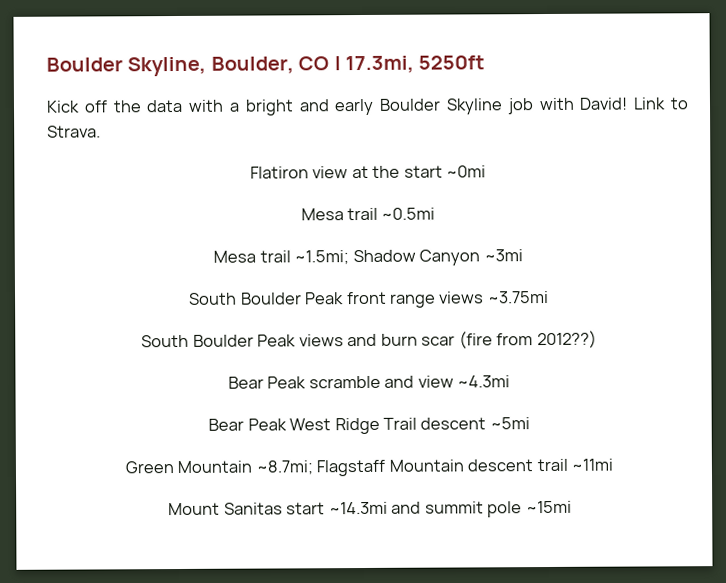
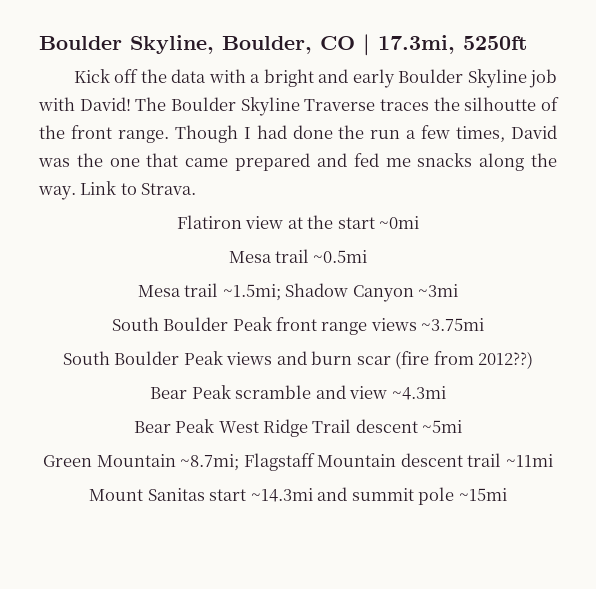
+ The Boulder Skyline Traverse traces the silhoutte of the front range. Though I had done the run a few times, David was the one that came prepared and fed me snacks along the way.

